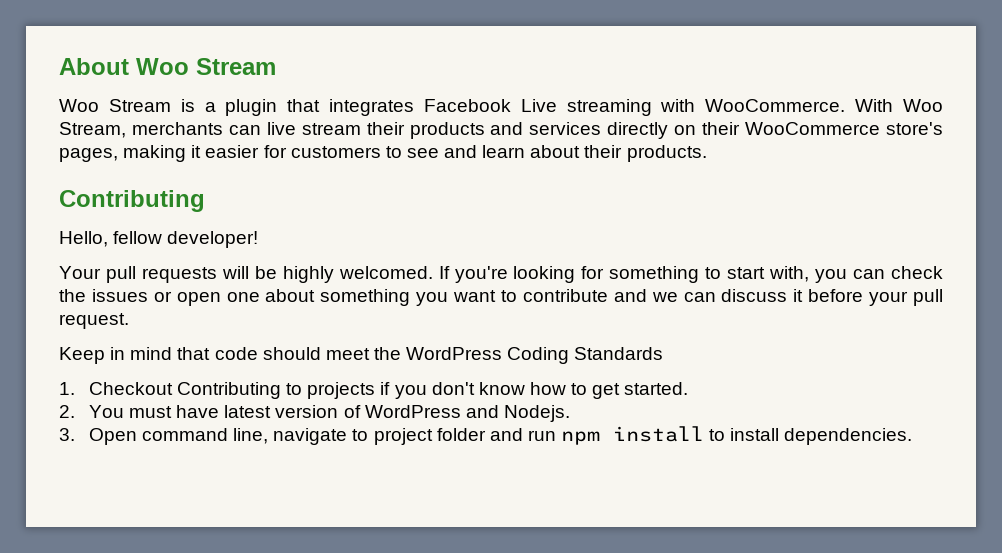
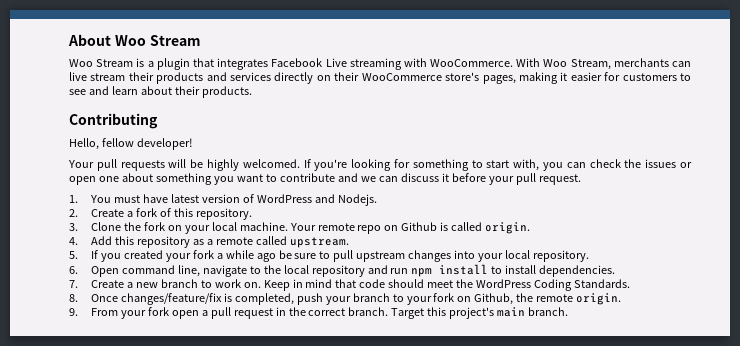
- Keep in mind that code should meet the WordPress Coding Standards
- 1. Checkout Contributing to projects if you don't know how to get started.
- 2. You must have latest version of WordPress and Nodejs.
+ 1. You must have latest version of WordPress and Nodejs.
- 3. Open command line, navigate to project folder and run npm install to install dependencies.
+ 2. Create a fork of this repository.
+ 3. Clone the fork on your local machine. Your remote repo on Github is called origin.
+ 4. Add this repository as a remote called upstream.
+ 5. If you created your fork a while ago be sure to pull upstream changes into your local repository.
+ 6. Open command line, navigate to the local repository and run npm install to install dependencies.
+ 7. Create a new branch to work on. Keep in mind that code should meet the WordPress Coding Standards.
+ 8. Once changes/feature/fix is completed, push your branch to your fork on Github, the remote origin.
+ 9. From your fork open a pull request in the correct branch. Target this project's main branch.

